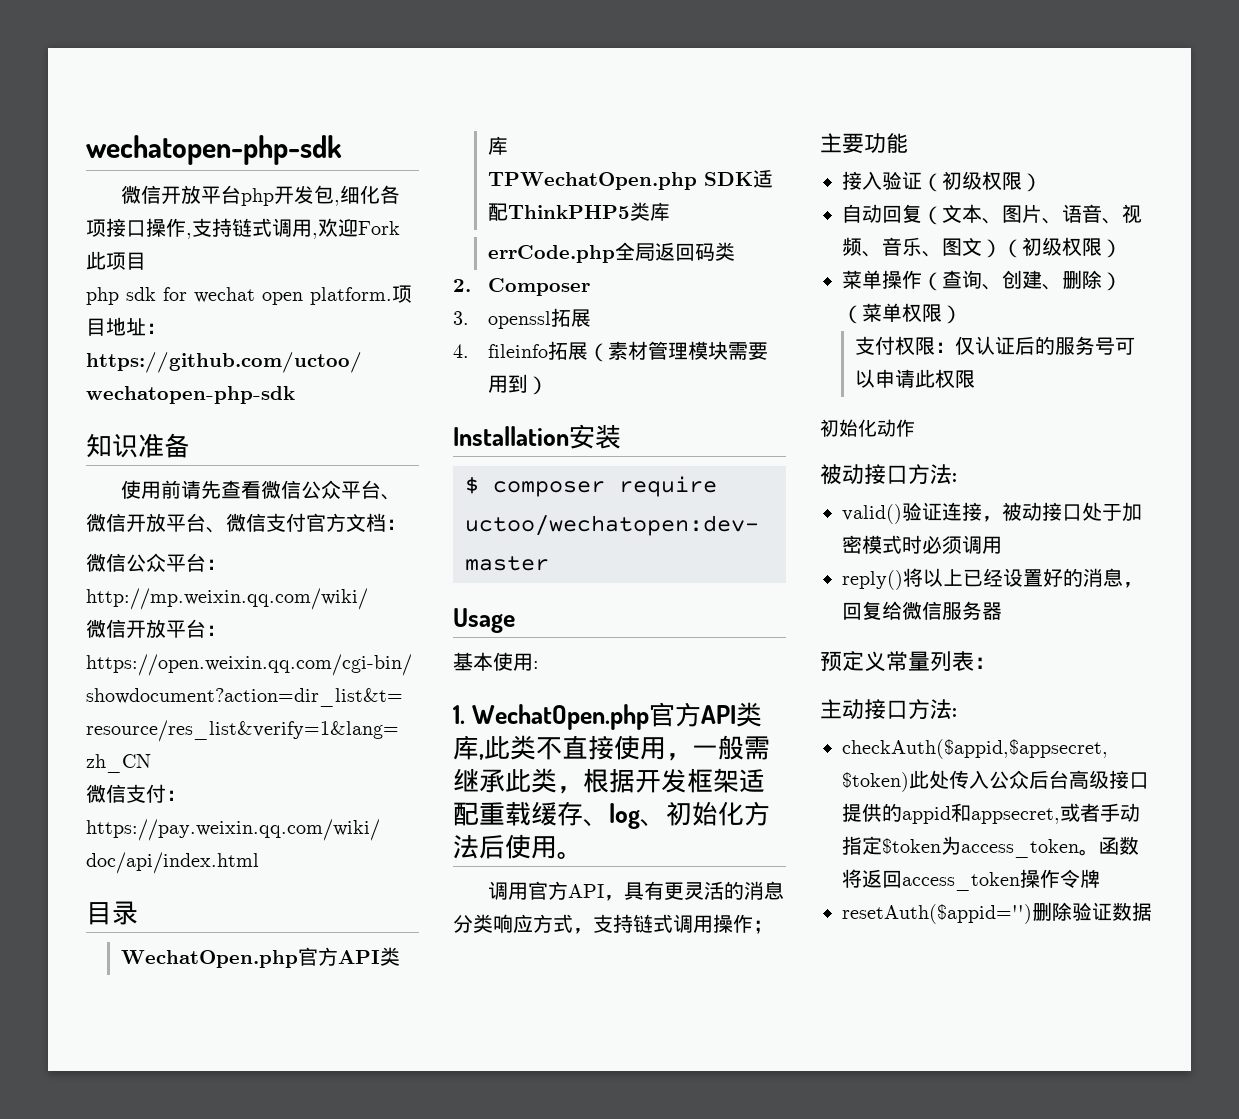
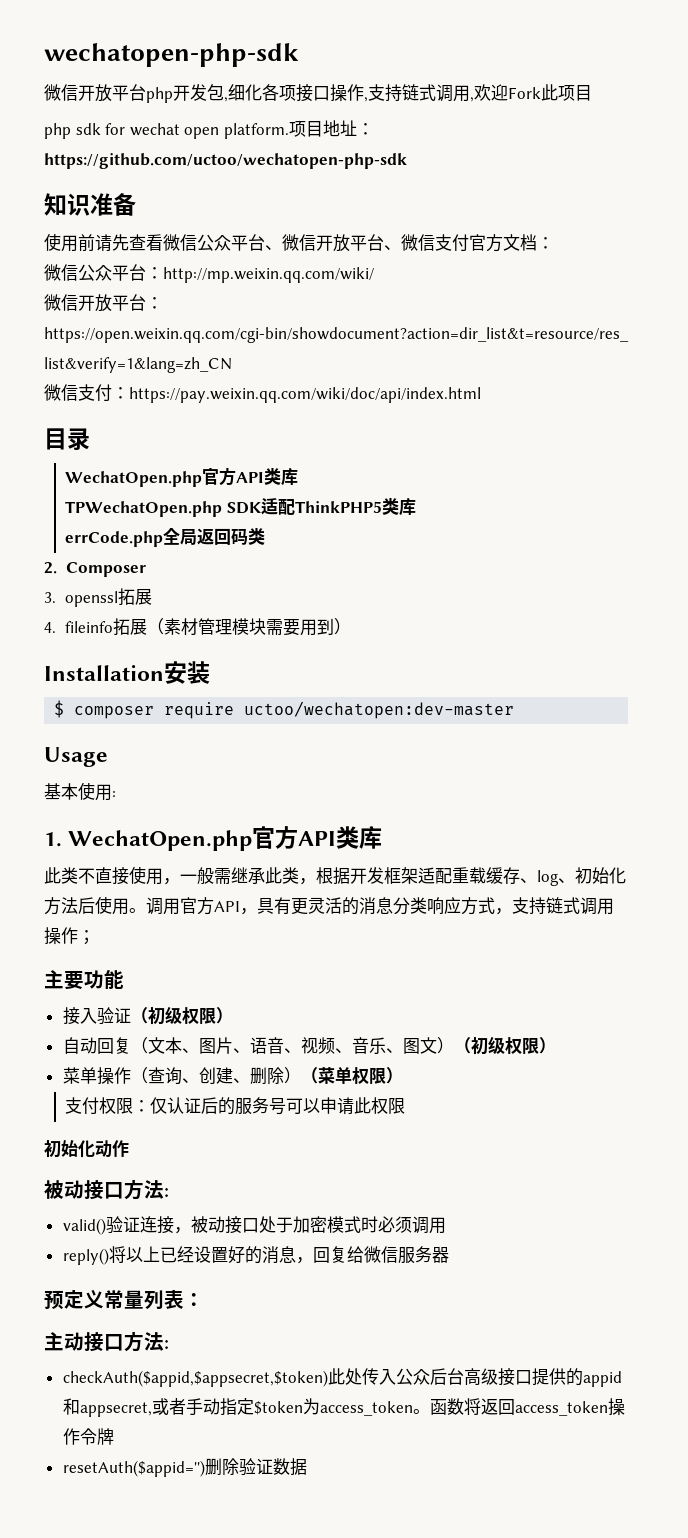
- 1. WechatOpen.php官方API类库,此类不直接使用，一般需继承此类，根据开发框架适配重载缓存、log、初始化方法后使用。
- 调用官方API，具有更灵活的消息分类响应方式，支持链式调用操作；
+ 1. WechatOpen.php官方API类库
+ 此类不直接使用，一般需继承此类，根据开发框架适配重载缓存、log、初始化方法后使用。调用官方API，具有更灵活的消息分类响应方式，支持链式调用操作；

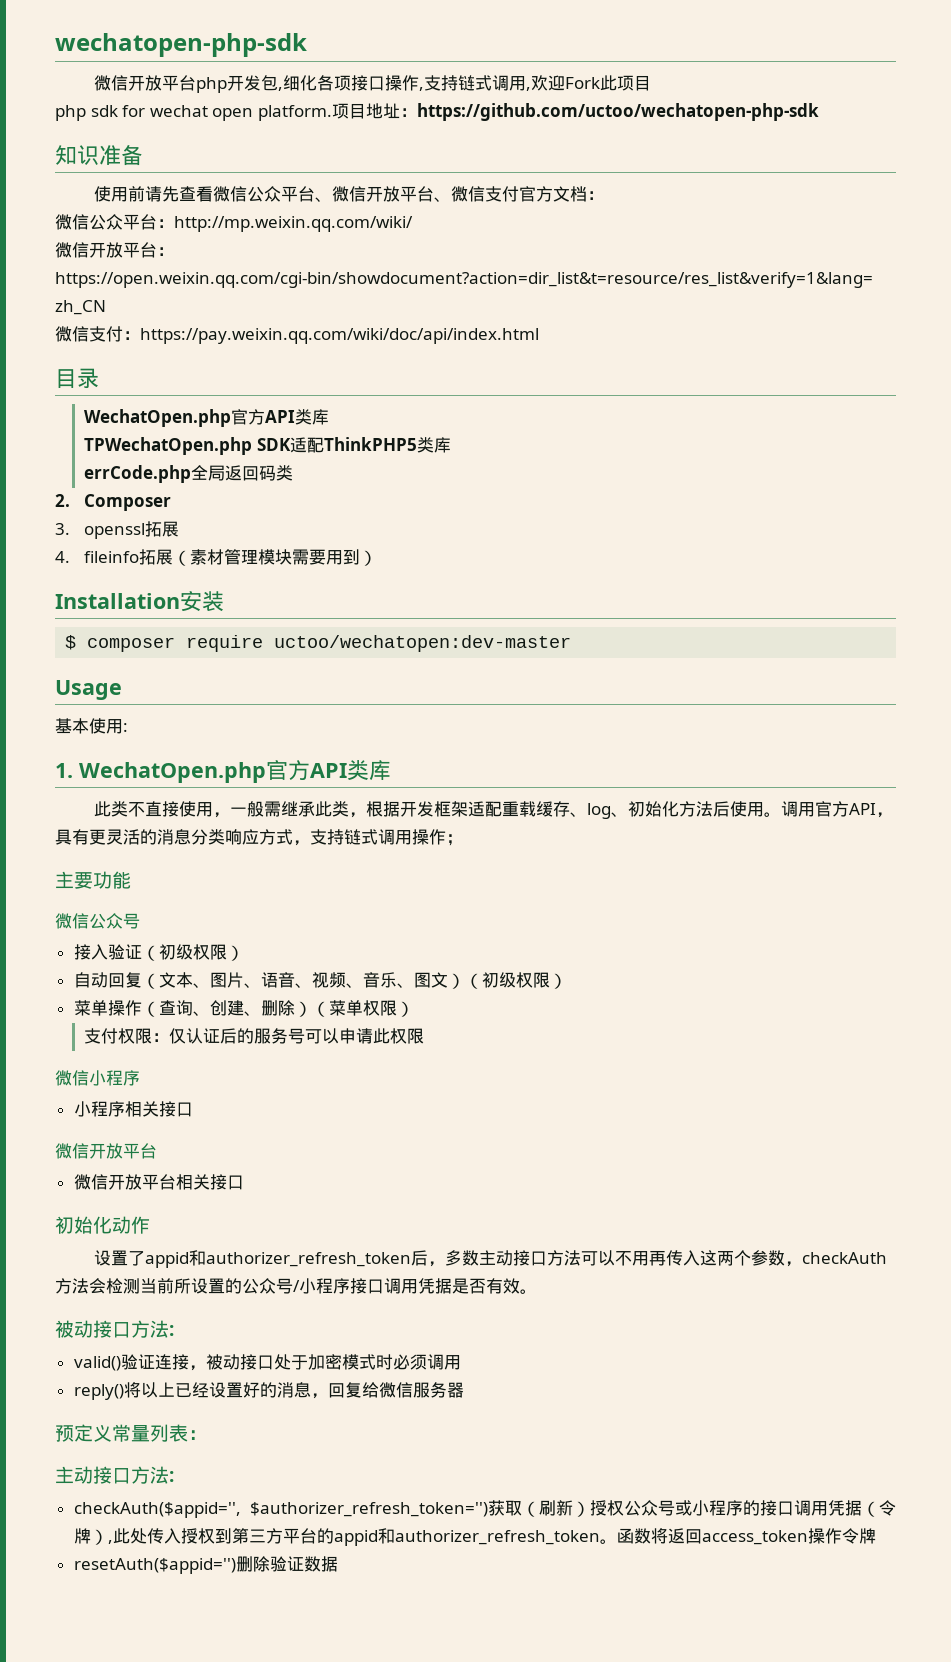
+ 微信公众号
+ 微信小程序
+ 小程序相关接口
+ 微信开放平台
+ 微信开放平台相关接口
  初始化动作
+ 设置了appid和authorizer_refresh_token后，多数主动接口方法可以不用再传入这两个参数，checkAuth方法会检测当前所设置的公众号/小程序接口调用凭据是否有效。
- checkAuth($appid,$appsecret,$token)此处传入公众后台高级接口提供的appid和appsecret,或者手动指定$token为access_token。
+ checkAuth($appid='', $authorizer_refresh_token='')获取（刷新）授权公众号或小程序的接口调用凭据（令牌）,此处传入授权到第三方平台的appid和authorizer_refresh_token。

